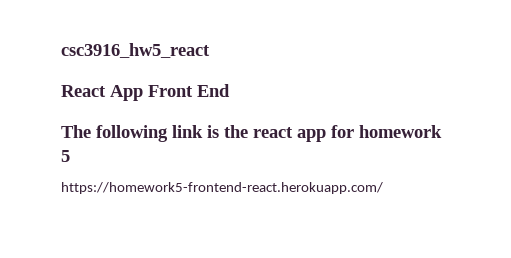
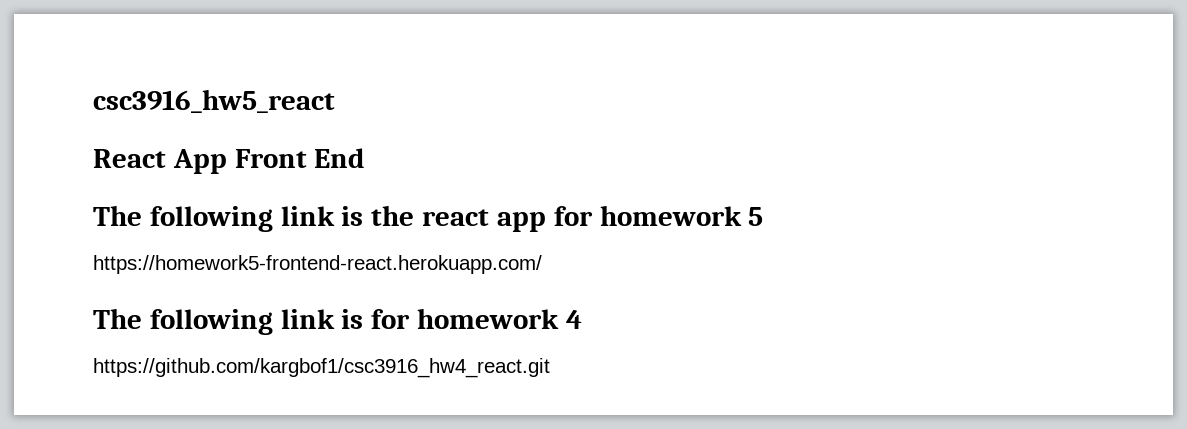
+ The following link is for homework 4
+ https://github.com/kargbof1/csc3916_hw4_react.git

